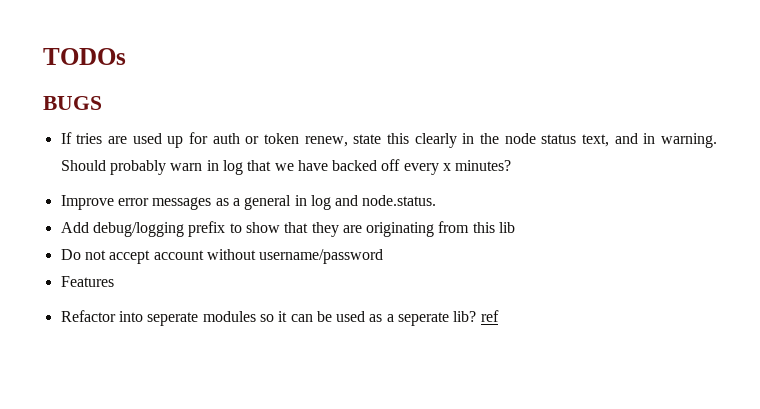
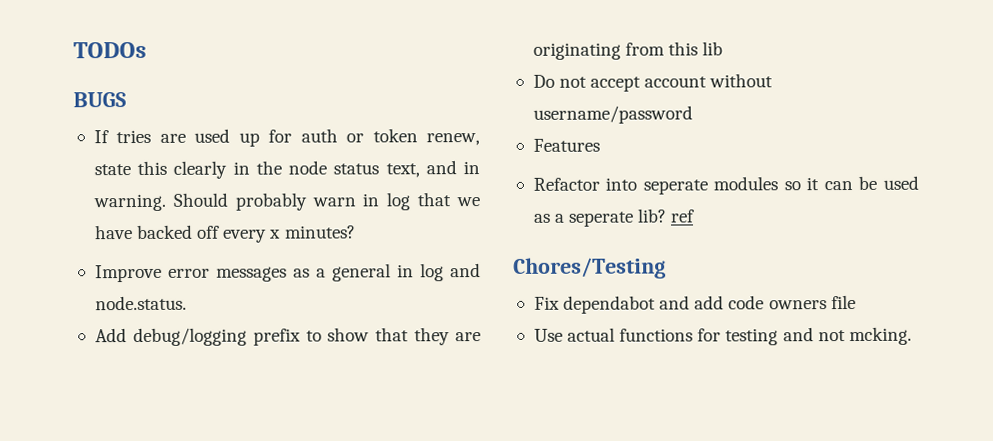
+ Chores/Testing
+ Fix dependabot and add code owners file
+ Use actual functions for testing and not mcking.

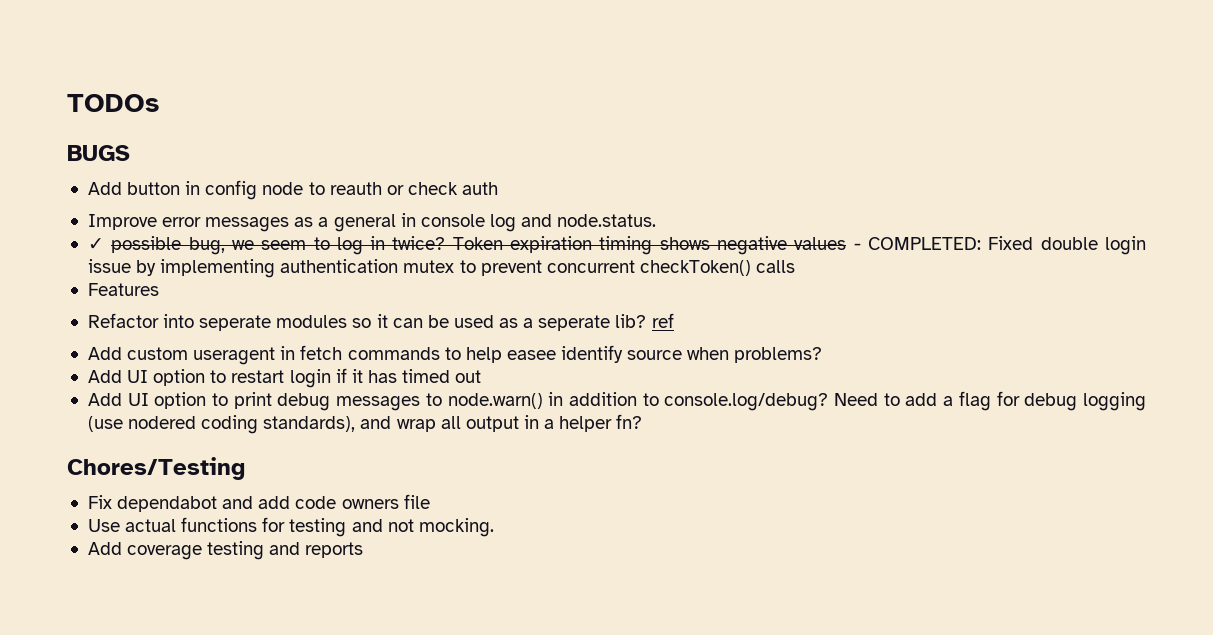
- If tries are used up for auth or token renew, state this clearly in the node status text, and in warning. Should probably warn in log that we have backed off every x minutes?
+ Add button in config node to reauth or check auth
- Improve error messages as a general in log and node.status.
+ Improve error messages as a general in console log and node.status.
- Add debug/logging prefix to show that they are originating from this lib
- Do not accept account without username/password
+ ✓ possible bug, we seem to log in twice? Token expiration timing shows negative values - COMPLETED: Fixed double login issue by implementing authentication mutex to prevent concurrent checkToken() calls
+ Add custom useragent in fetch commands to help easee identify source when problems?
+ Add UI option to restart login if it has timed out
+ Add UI option to print debug messages to node.warn() in addition to console.log/debug? Need to add a flag for debug logging (use nodered coding standards), and wrap all output in a helper fn?
- Use actual functions for testing and not mcking.
+ Use actual functions for testing and not mocking.
+ Add coverage testing and reports

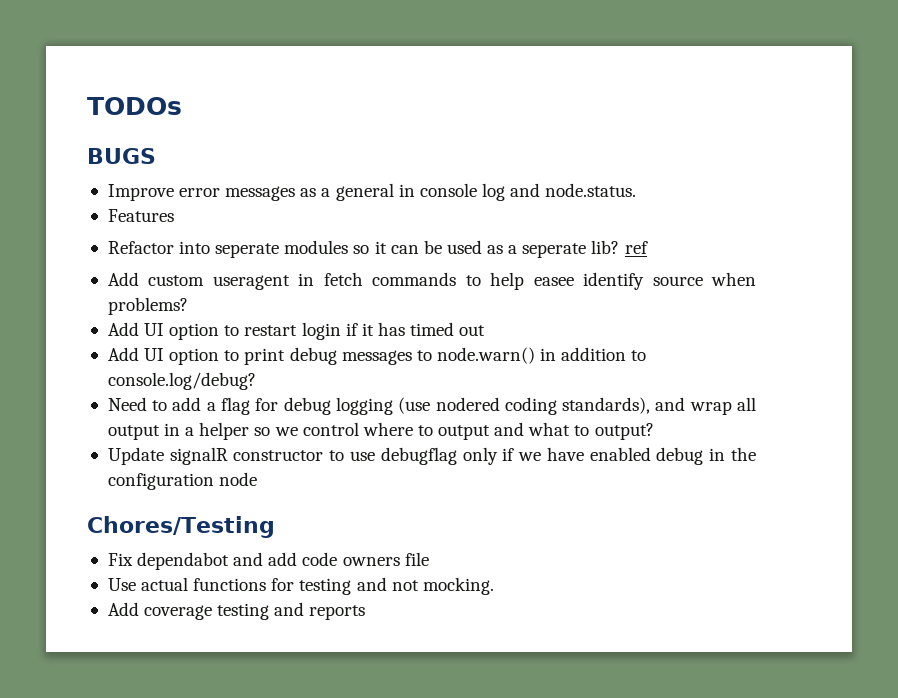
- Add button in config node to reauth or check auth
- ✓ possible bug, we seem to log in twice? Token expiration timing shows negative values - COMPLETED: Fixed double login issue by implementing authentication mutex to prevent concurrent checkToken() calls
- Add UI option to print debug messages to node.warn() in addition to console.log/debug? Need to add a flag for debug logging (use nodered coding standards), and wrap all output in a helper fn?
+ Add UI option to print debug messages to node.warn() in addition to console.log/debug?
+ Need to add a flag for debug logging (use nodered coding standards), and wrap all output in a helper so we control where to output and what to output?
+ Update signalR constructor to use debugflag only if we have enabled debug in the configuration node

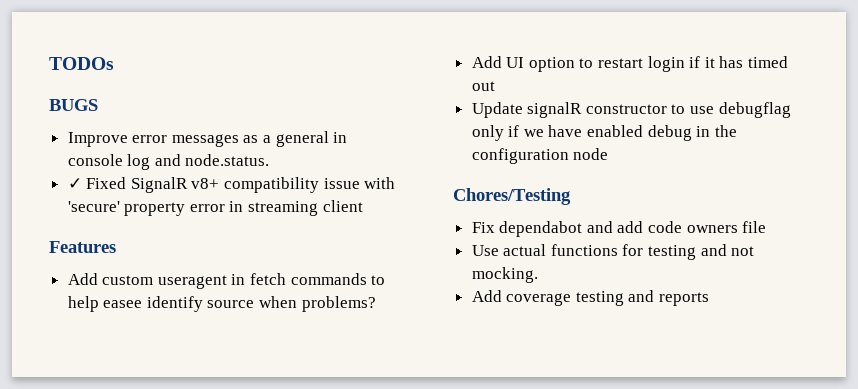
+ ✓ Fixed SignalR v8+ compatibility issue with 'secure' property error in streaming client
  Features
- Refactor into seperate modules so it can be used as a seperate lib? ref
- Add UI option to print debug messages to node.warn() in addition to console.log/debug?
- Need to add a flag for debug logging (use nodered coding standards), and wrap all output in a helper so we control where to output and what to output?

